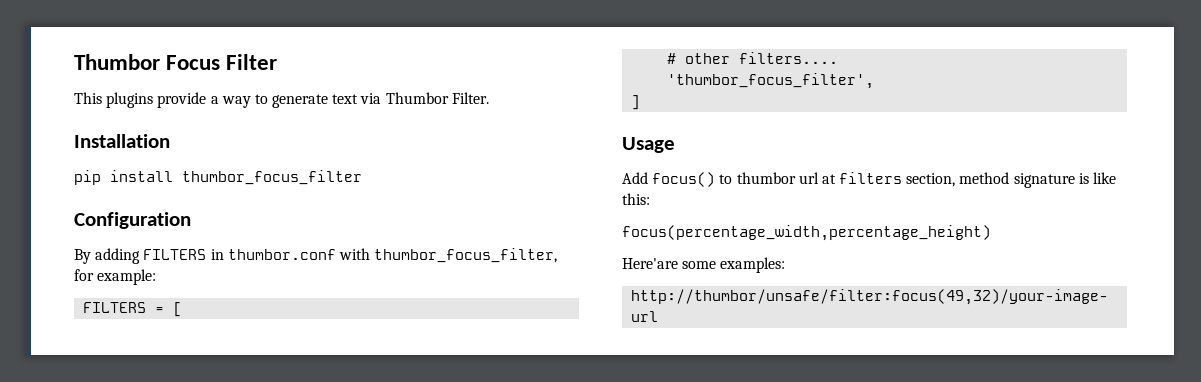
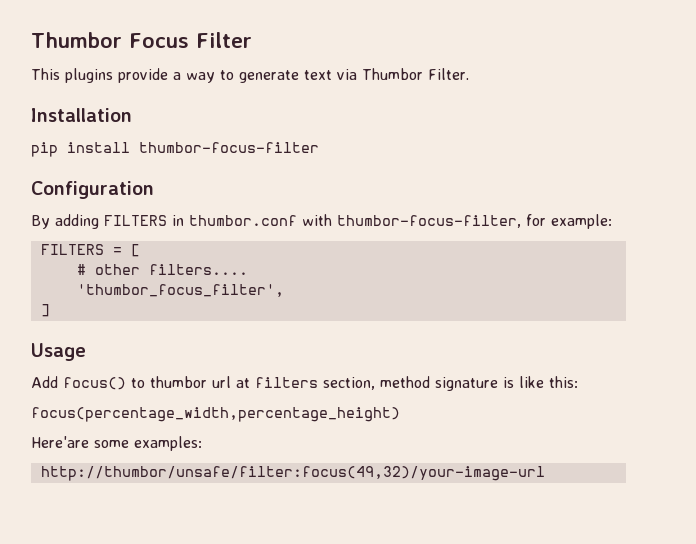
- pip install thumbor_focus_filter
+ pip install thumbor-focus-filter
- By adding FILTERS in thumbor.conf with thumbor_focus_filter, for example:
+ By adding FILTERS in thumbor.conf with thumbor-focus-filter, for example:

